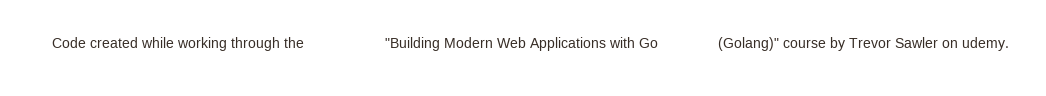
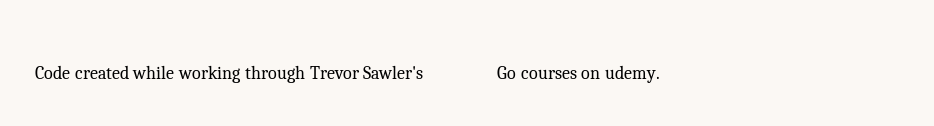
- Code created while working through the "Building Modern Web Applications with Go (Golang)" course by Trevor Sawler on udemy.
+ Code created while working through Trevor Sawler's Go courses on udemy.

